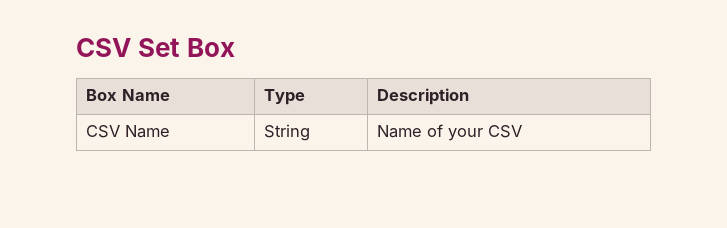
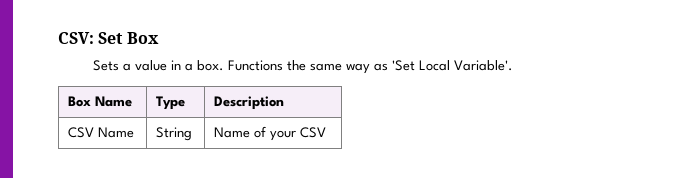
- CSV Set Box
+ CSV: Set Box
+ Sets a value in a box. Functions the same way as 'Set Local Variable'.

